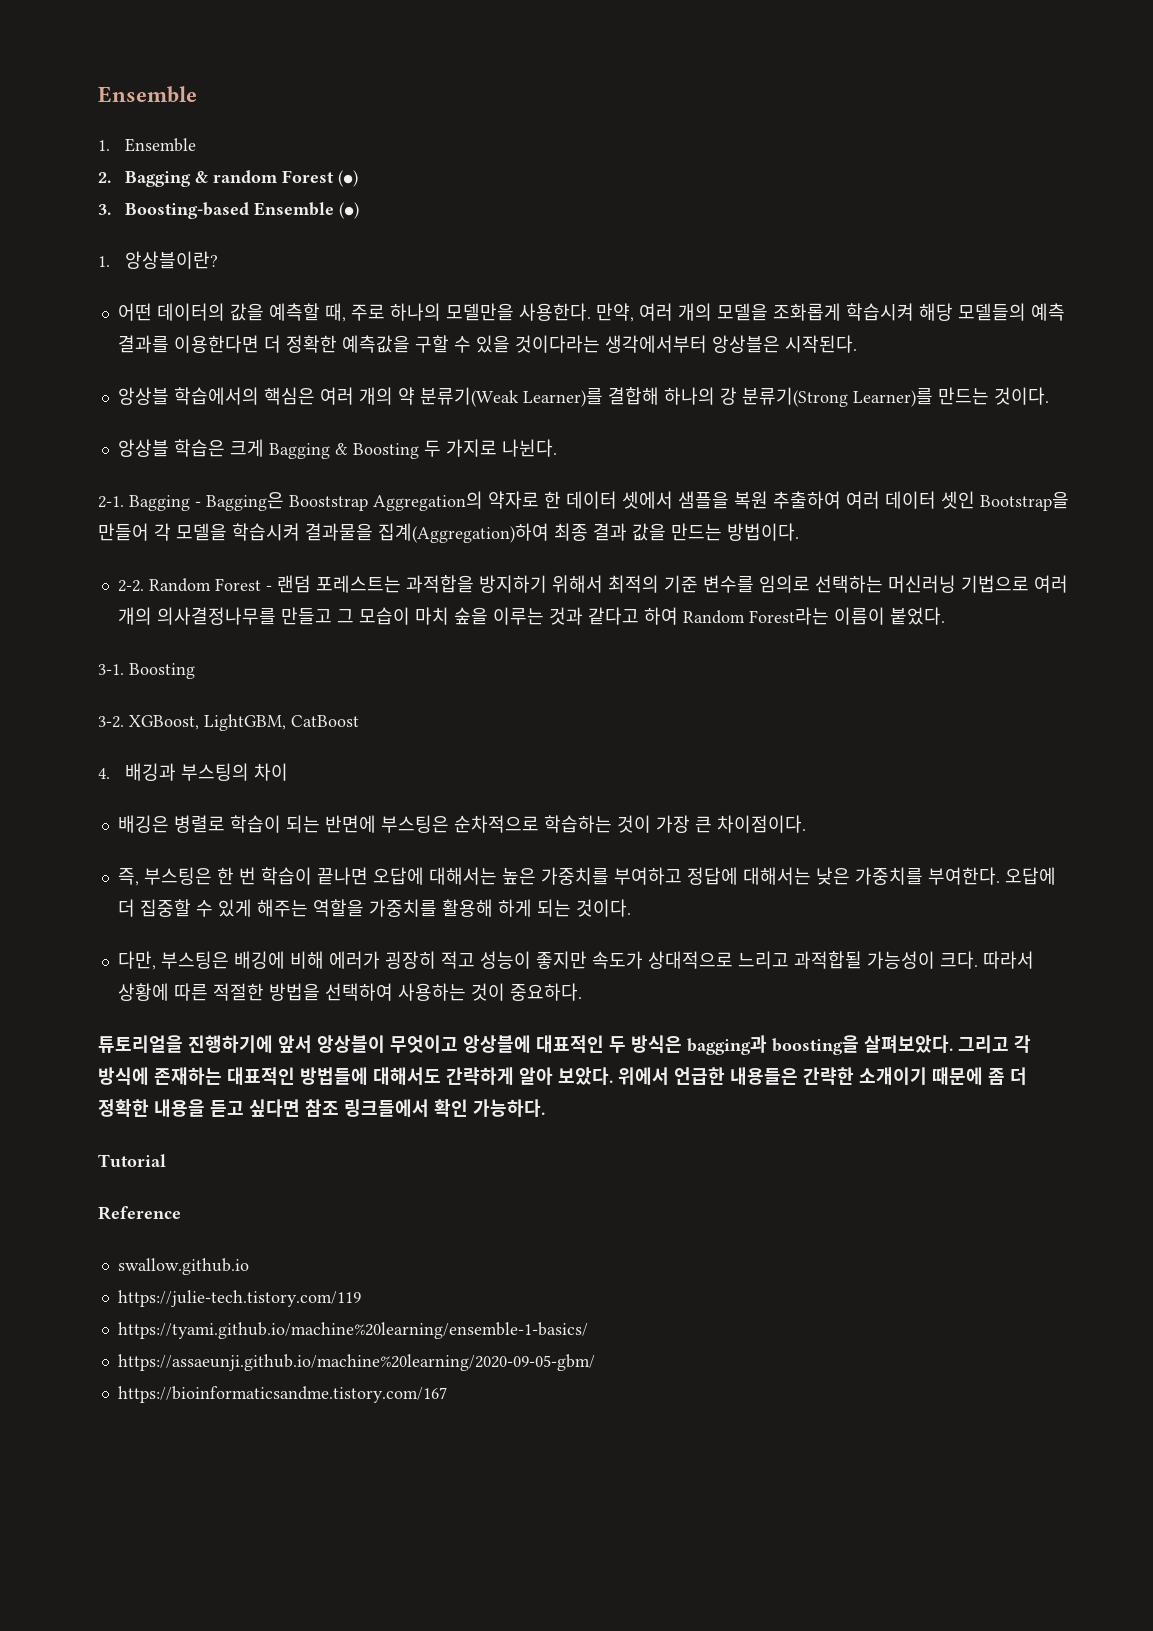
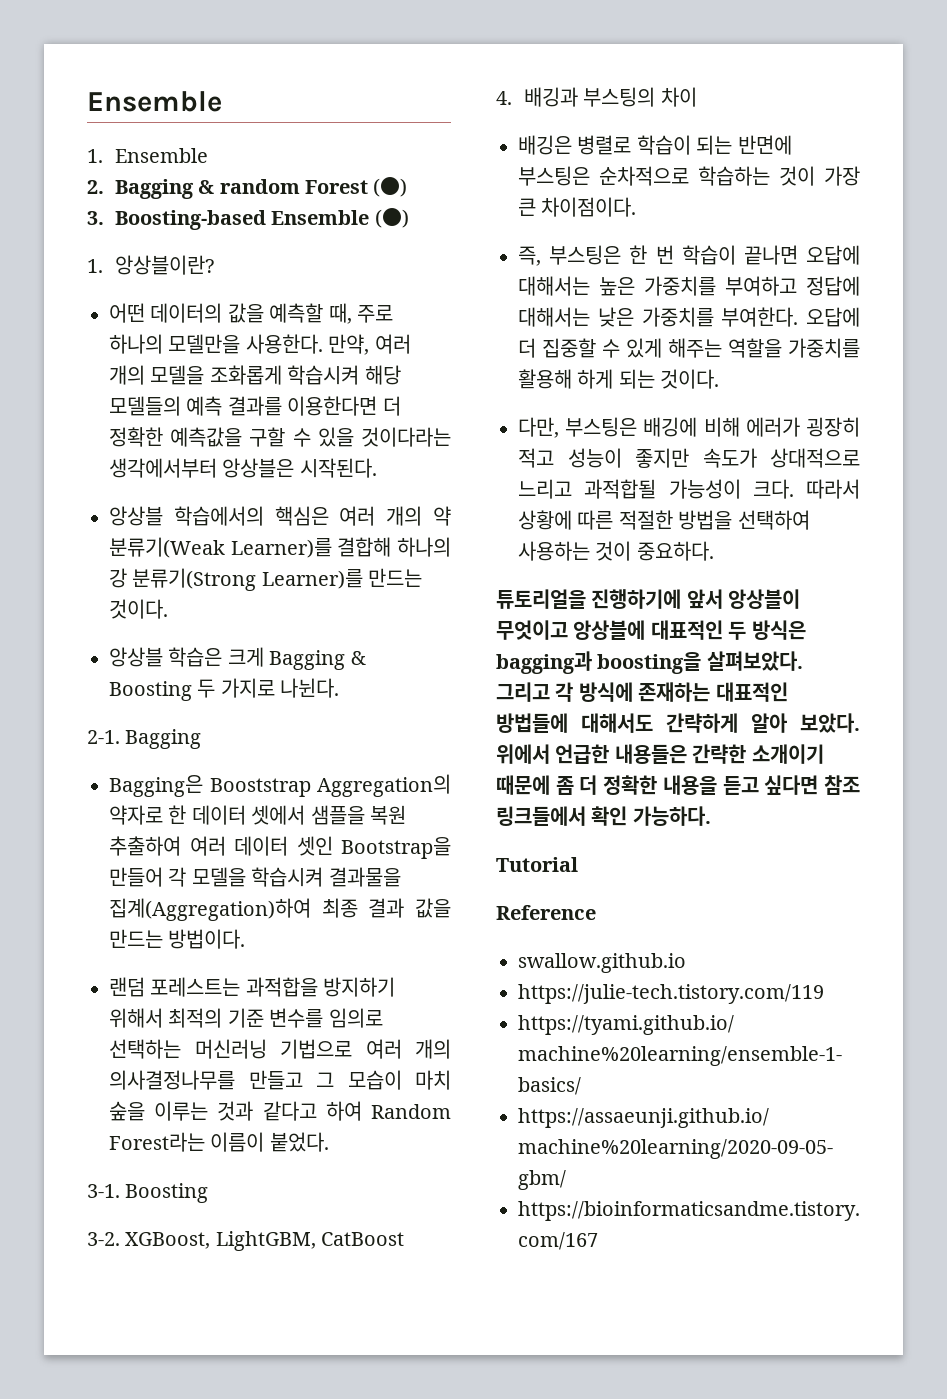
- 2-1. Bagging - Bagging은 Booststrap Aggregation의 약자로 한 데이터 셋에서 샘플을 복원 추출하여 여러 데이터 셋인 Bootstrap을 만들어 각 모델을 학습시켜 결과물을 집계(Aggregation)하여 최종 결과 값을 만드는 방법이다.
+ 2-1. Bagging
+ Bagging은 Booststrap Aggregation의 약자로 한 데이터 셋에서 샘플을 복원 추출하여 여러 데이터 셋인 Bootstrap을 만들어 각 모델을 학습시켜 결과물을 집계(Aggregation)하여 최종 결과 값을 만드는 방법이다.
- 2-2. Random Forest - 랜덤 포레스트는 과적합을 방지하기 위해서 최적의 기준 변수를 임의로 선택하는 머신러닝 기법으로 여러 개의 의사결정나무를 만들고 그 모습이 마치 숲을 이루는 것과 같다고 하여 Random Forest라는 이름이 붙었다.
+ 랜덤 포레스트는 과적합을 방지하기 위해서 최적의 기준 변수를 임의로 선택하는 머신러닝 기법으로 여러 개의 의사결정나무를 만들고 그 모습이 마치 숲을 이루는 것과 같다고 하여 Random Forest라는 이름이 붙었다.

